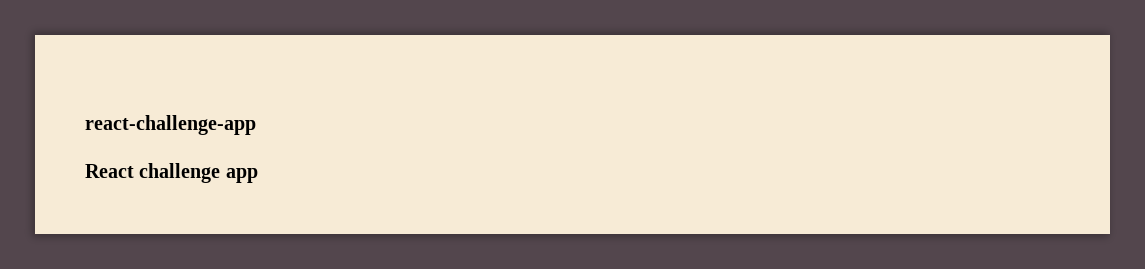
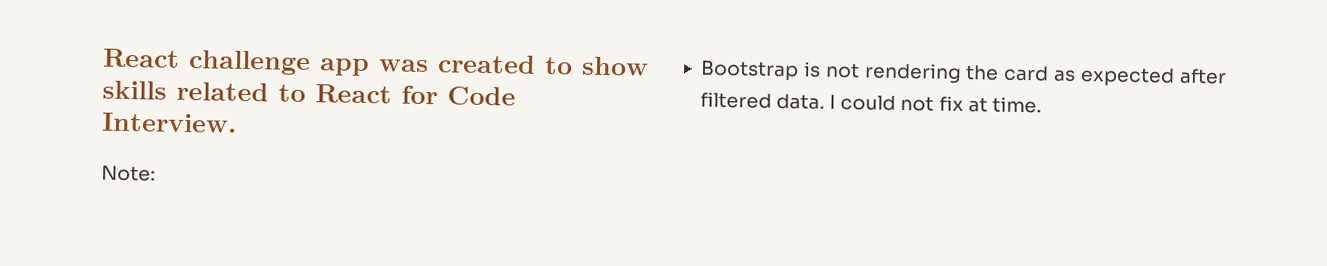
- react-challenge-app
- React challenge app
+ React challenge app was created to show skills related to React for Code Interview.
+ Note:
+ Bootstrap is not rendering the card as expected after filtered data. I could not fix at time.

